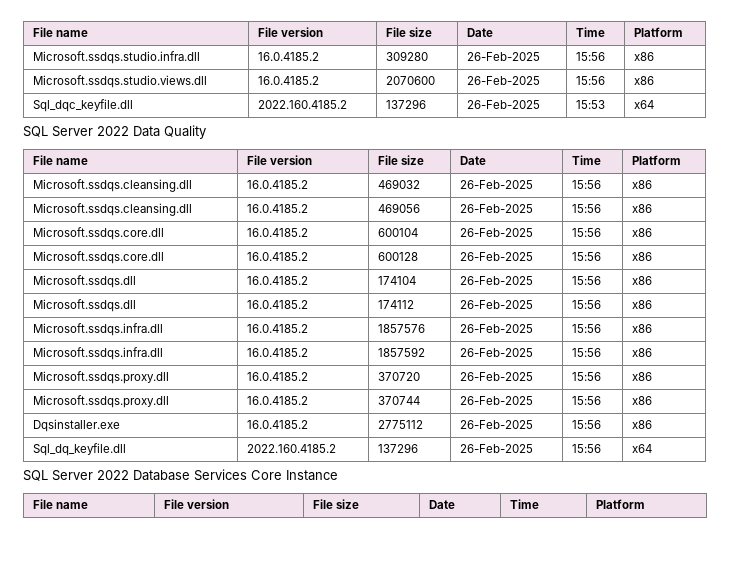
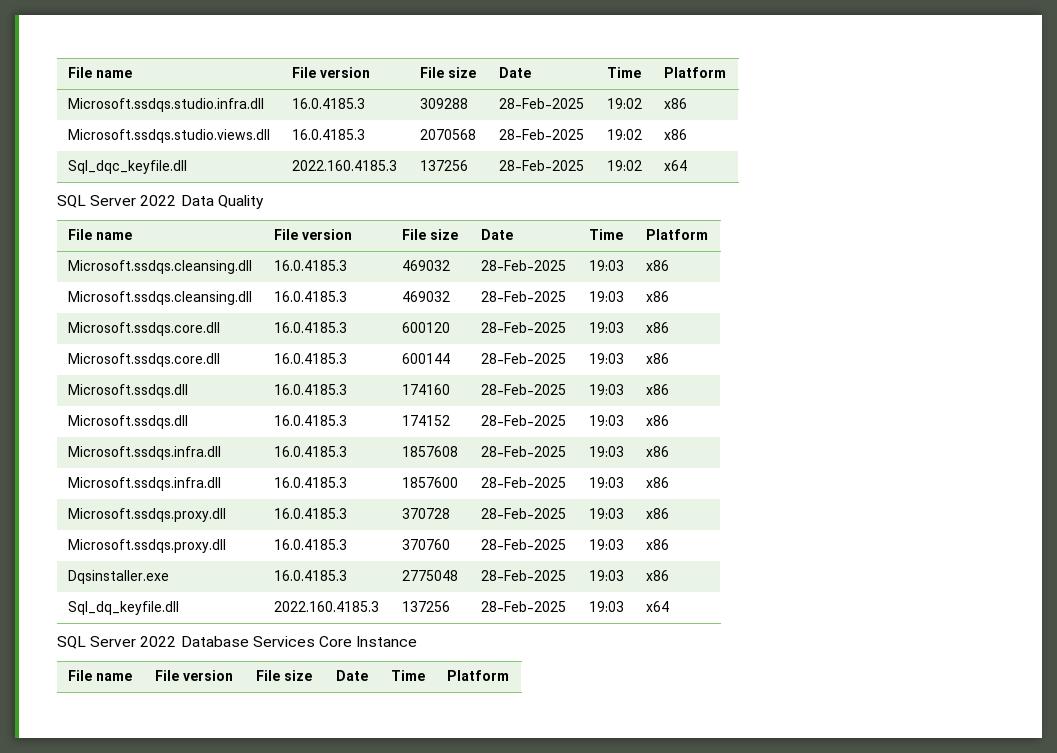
- Microsoft.ssdqs.studio.infra.dll | 16.0.4185.2 | 309280 | 26-Feb-2025 | 15:56 | x86
- Microsoft.ssdqs.studio.views.dll | 16.0.4185.2 | 2070600 | 26-Feb-2025 | 15:56 | x86
- Sql_dqc_keyfile.dll | 2022.160.4185.2 | 137296 | 26-Feb-2025 | 15:53 | x64
+ Microsoft.ssdqs.studio.infra.dll | 16.0.4185.3 | 309288 | 28-Feb-2025 | 19:02 | x86
+ Microsoft.ssdqs.studio.views.dll | 16.0.4185.3 | 2070568 | 28-Feb-2025 | 19:02 | x86
+ Sql_dqc_keyfile.dll | 2022.160.4185.3 | 137256 | 28-Feb-2025 | 19:02 | x64
  SQL Server 2022 Data Quality
  File name | File version | File size | Date | Time | Platform
- Microsoft.ssdqs.cleansing.dll | 16.0.4185.2 | 469032 | 26-Feb-2025 | 15:56 | x86
- Microsoft.ssdqs.cleansing.dll | 16.0.4185.2 | 469056 | 26-Feb-2025 | 15:56 | x86
- Microsoft.ssdqs.core.dll | 16.0.4185.2 | 600104 | 26-Feb-2025 | 15:56 | x86
- Microsoft.ssdqs.core.dll | 16.0.4185.2 | 600128 | 26-Feb-2025 | 15:56 | x86
- Microsoft.ssdqs.dll | 16.0.4185.2 | 174104 | 26-Feb-2025 | 15:56 | x86
- Microsoft.ssdqs.dll | 16.0.4185.2 | 174112 | 26-Feb-2025 | 15:56 | x86
- Microsoft.ssdqs.infra.dll | 16.0.4185.2 | 1857576 | 26-Feb-2025 | 15:56 | x86
- Microsoft.ssdqs.infra.dll | 16.0.4185.2 | 1857592 | 26-Feb-2025 | 15:56 | x86
- Microsoft.ssdqs.proxy.dll | 16.0.4185.2 | 370720 | 26-Feb-2025 | 15:56 | x86
- Microsoft.ssdqs.proxy.dll | 16.0.4185.2 | 370744 | 26-Feb-2025 | 15:56 | x86
- Dqsinstaller.exe | 16.0.4185.2 | 2775112 | 26-Feb-2025 | 15:56 | x86
- Sql_dq_keyfile.dll | 2022.160.4185.2 | 137296 | 26-Feb-2025 | 15:56 | x64
+ Microsoft.ssdqs.cleansing.dll | 16.0.4185.3 | 469032 | 28-Feb-2025 | 19:03 | x86
+ Microsoft.ssdqs.cleansing.dll | 16.0.4185.3 | 469032 | 28-Feb-2025 | 19:03 | x86
+ Microsoft.ssdqs.core.dll | 16.0.4185.3 | 600120 | 28-Feb-2025 | 19:03 | x86
+ Microsoft.ssdqs.core.dll | 16.0.4185.3 | 600144 | 28-Feb-2025 | 19:03 | x86
+ Microsoft.ssdqs.dll | 16.0.4185.3 | 174160 | 28-Feb-2025 | 19:03 | x86
+ Microsoft.ssdqs.dll | 16.0.4185.3 | 174152 | 28-Feb-2025 | 19:03 | x86
+ Microsoft.ssdqs.infra.dll | 16.0.4185.3 | 1857608 | 28-Feb-2025 | 19:03 | x86
+ Microsoft.ssdqs.infra.dll | 16.0.4185.3 | 1857600 | 28-Feb-2025 | 19:03 | x86
+ Microsoft.ssdqs.proxy.dll | 16.0.4185.3 | 370728 | 28-Feb-2025 | 19:03 | x86
+ Microsoft.ssdqs.proxy.dll | 16.0.4185.3 | 370760 | 28-Feb-2025 | 19:03 | x86
+ Dqsinstaller.exe | 16.0.4185.3 | 2775048 | 28-Feb-2025 | 19:03 | x86
+ Sql_dq_keyfile.dll | 2022.160.4185.3 | 137256 | 28-Feb-2025 | 19:03 | x64

